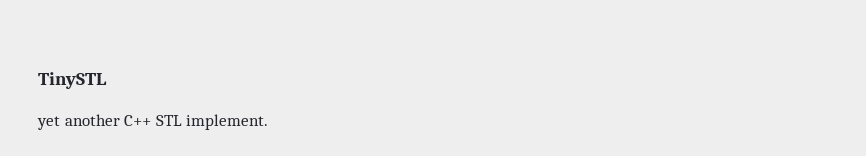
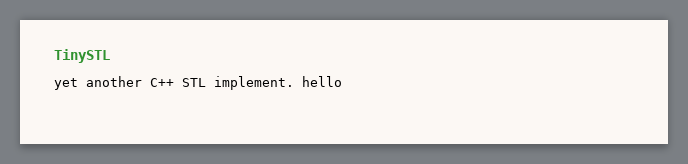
- yet another C++ STL implement.
+ yet another C++ STL implement. hello

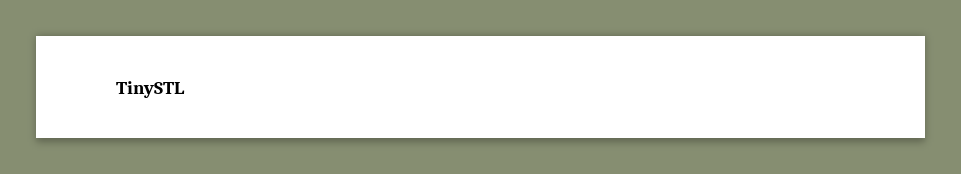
- yet another C++ STL implement. hello

